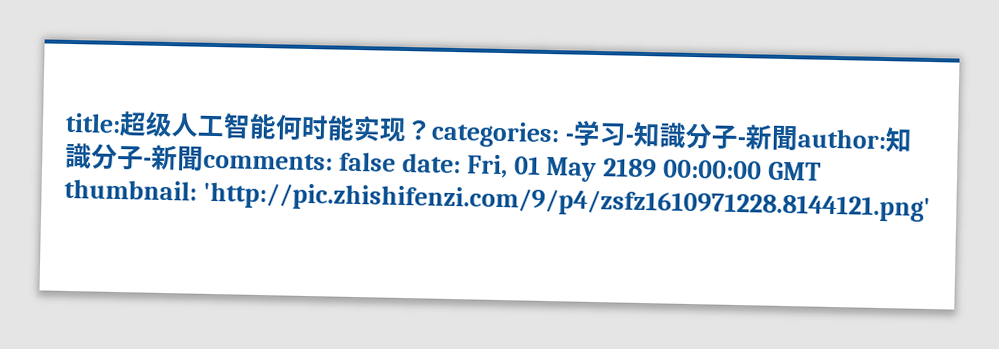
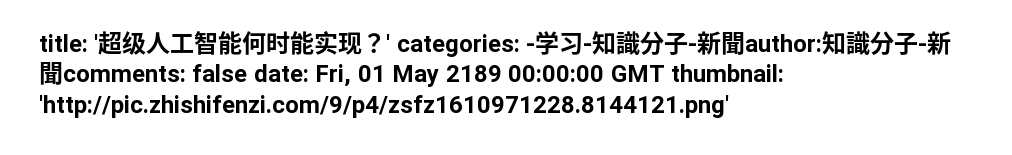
- title:超级人工智能何时能实现？categories: -学习-知識分子-新聞author:知識分子-新聞comments: false date: Fri, 01 May 2189 00:00:00 GMT thumbnail: 'http://pic.zhishifenzi.com/9/p4/zsfz1610971228.8144121.png'
+ title: '超级人工智能何时能实现？' categories: -学习-知識分子-新聞author:知識分子-新聞comments: false date: Fri, 01 May 2189 00:00:00 GMT thumbnail: 'http://pic.zhishifenzi.com/9/p4/zsfz1610971228.8144121.png'

